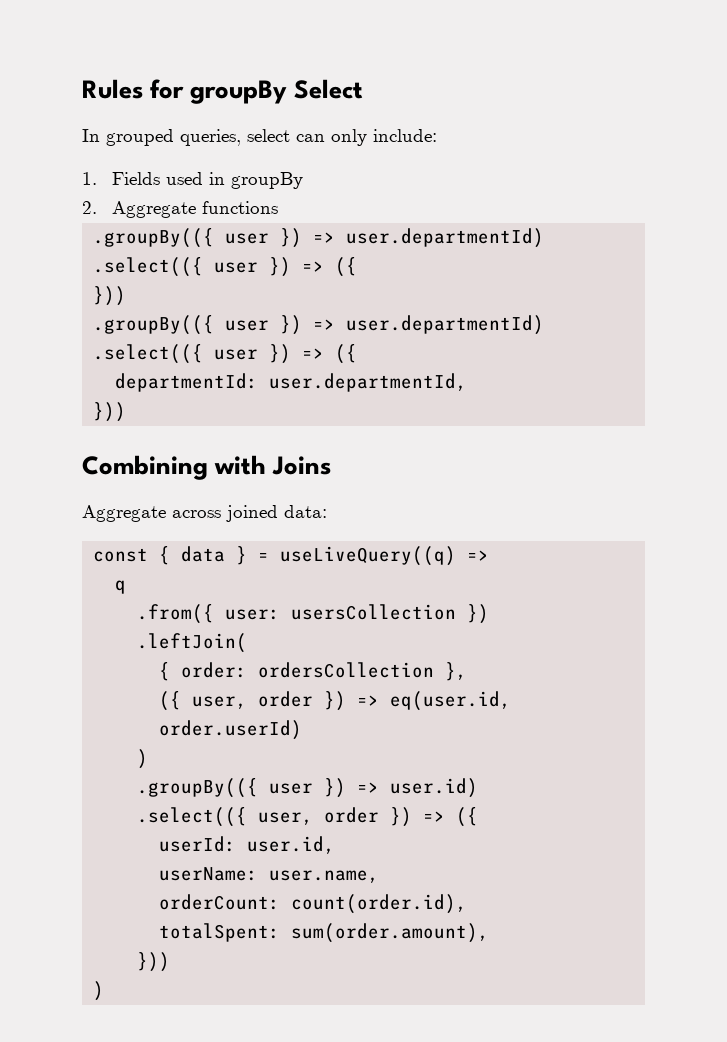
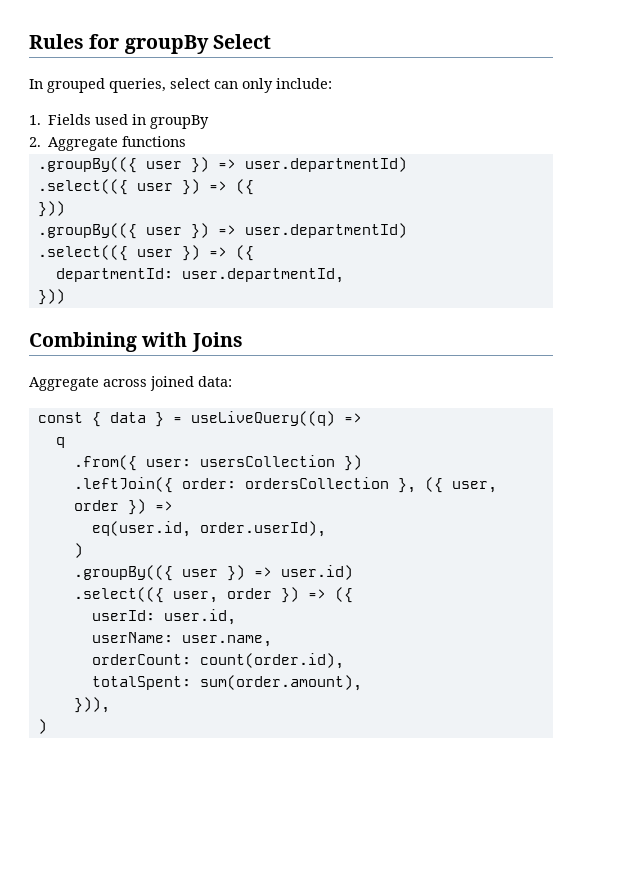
- .leftJoin(
- { order: ordersCollection },
- ({ user, order }) => eq(user.id, order.userId)
+ .leftJoin({ order: ordersCollection }, ({ user, order }) =>
+ eq(user.id, order.userId),
  totalSpent: sum(order.amount),
- }))
+ })),

